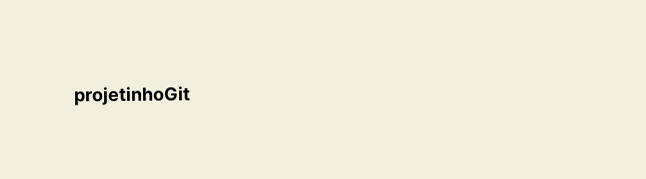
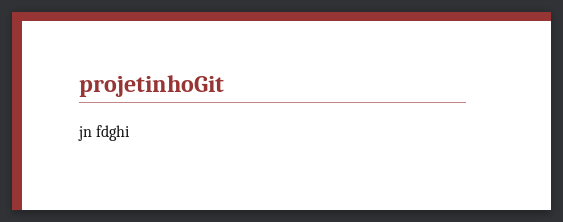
+ jn fdghi

